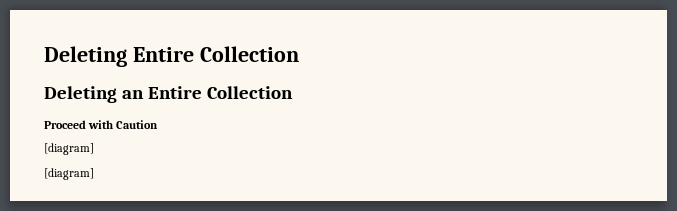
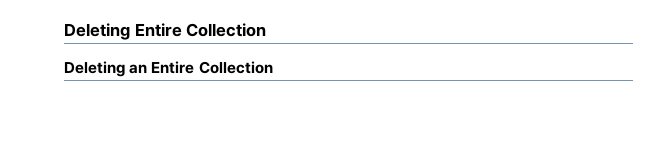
- Proceed with Caution
- [diagram]
- [diagram]

